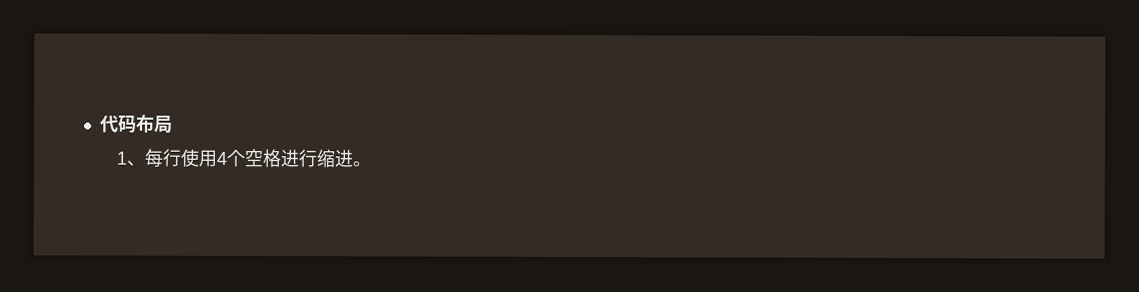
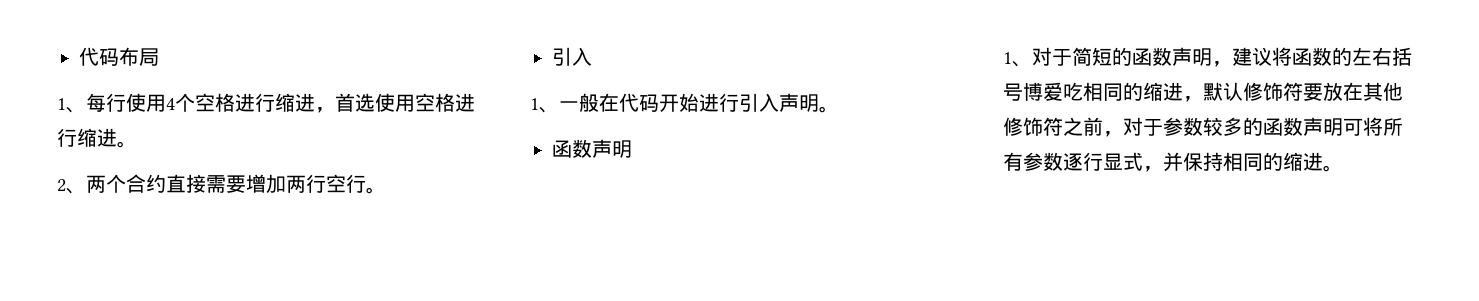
- 1、每行使用4个空格进行缩进。
+ 1、每行使用4个空格进行缩进，首选使用空格进行缩进。
+ 2、两个合约直接需要增加两行空行。
+ 引入
+ 1、一般在代码开始进行引入声明。
+ 函数声明
+ 1、对于简短的函数声明，建议将函数的左右括号博爱吃相同的缩进，默认修饰符要放在其他修饰符之前，对于参数较多的函数声明可将所有参数逐行显式，并保持相同的缩进。

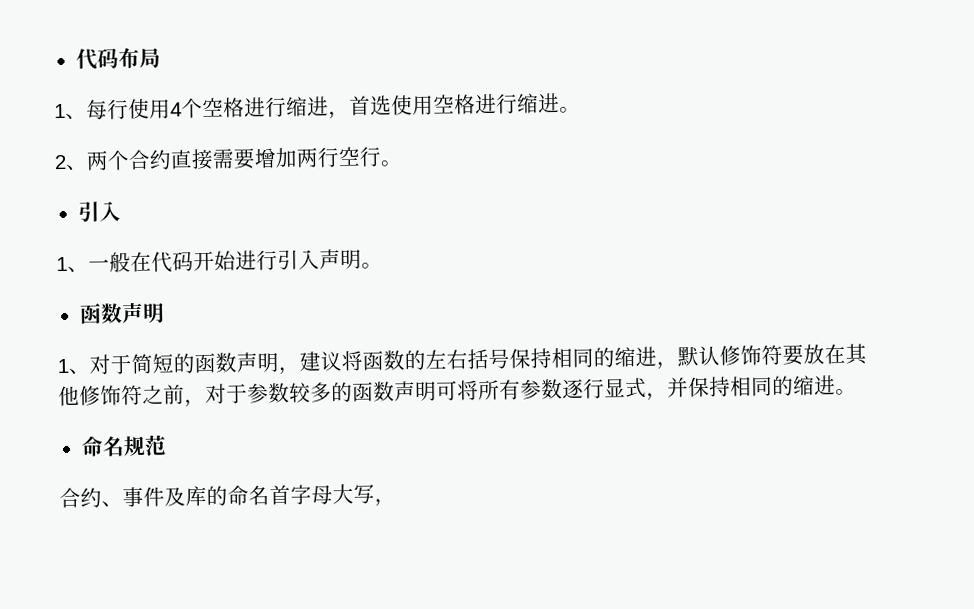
- 1、对于简短的函数声明，建议将函数的左右括号博爱吃相同的缩进，默认修饰符要放在其他修饰符之前，对于参数较多的函数声明可将所有参数逐行显式，并保持相同的缩进。
+ 1、对于简短的函数声明，建议将函数的左右括号保持相同的缩进，默认修饰符要放在其他修饰符之前，对于参数较多的函数声明可将所有参数逐行显式，并保持相同的缩进。
+ 命名规范
+ 合约、事件及库的命名首字母大写，

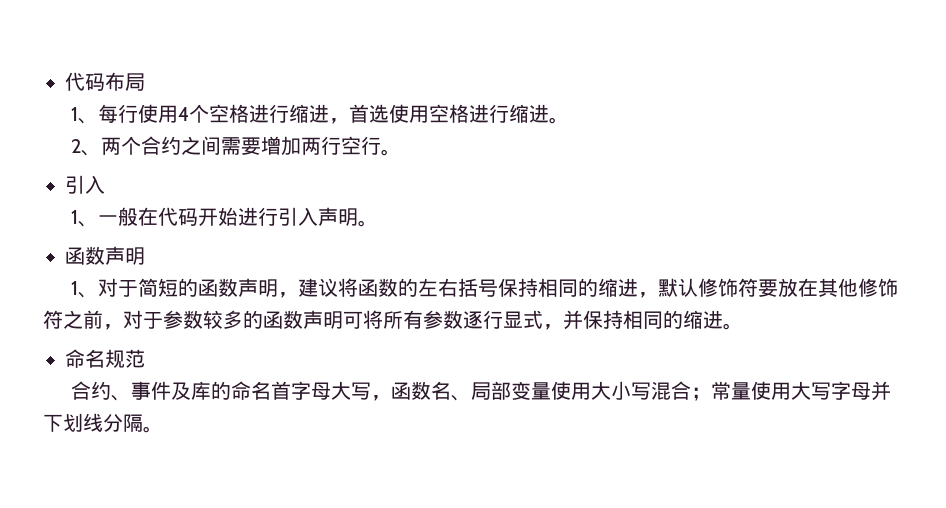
- 2、两个合约直接需要增加两行空行。
+ 2、两个合约之间需要增加两行空行。
- 合约、事件及库的命名首字母大写，
+ 合约、事件及库的命名首字母大写，函数名、局部变量使用大小写混合；常量使用大写字母并下划线分隔。

